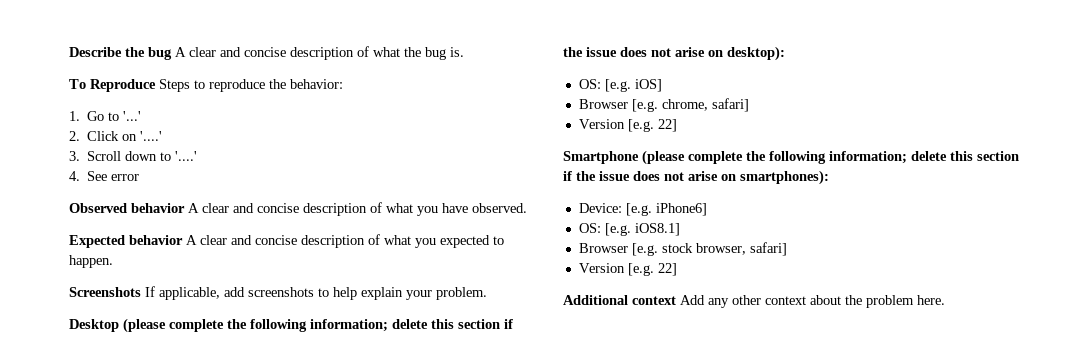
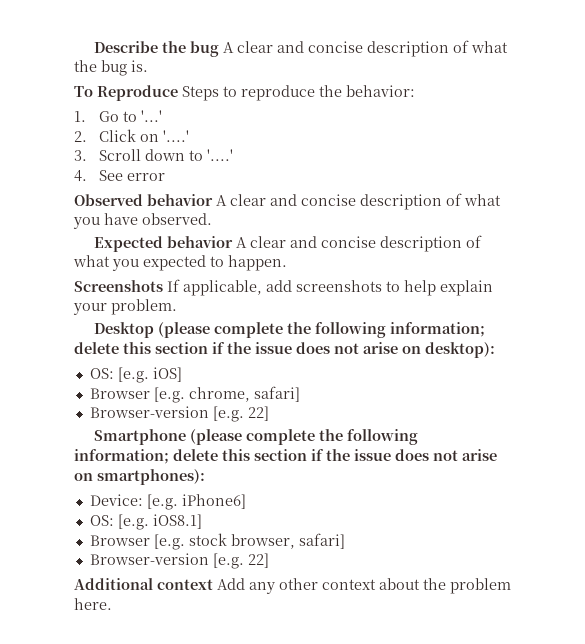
  Browser [e.g. chrome, safari]
- Version [e.g. 22]
+ Browser-version [e.g. 22]
  Browser [e.g. stock browser, safari]
- Version [e.g. 22]
+ Browser-version [e.g. 22]

